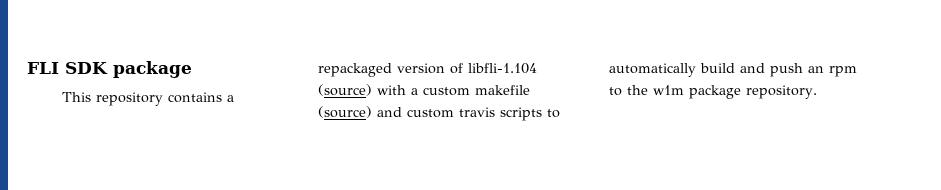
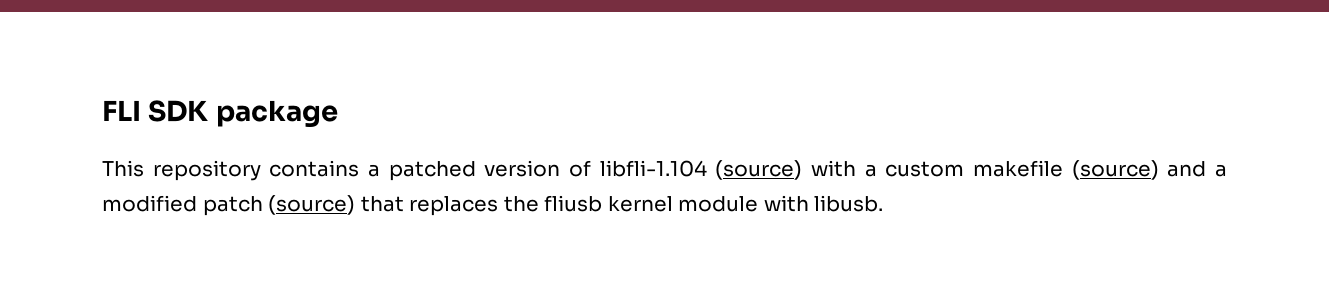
- This repository contains a repackaged version of libfli-1.104 (source) with a custom makefile (source) and custom travis scripts to automatically build and push an rpm to the w1m package repository.
+ This repository contains a patched version of libfli-1.104 (source) with a custom makefile (source) and a modified patch (source) that replaces the fliusb kernel module with libusb.

